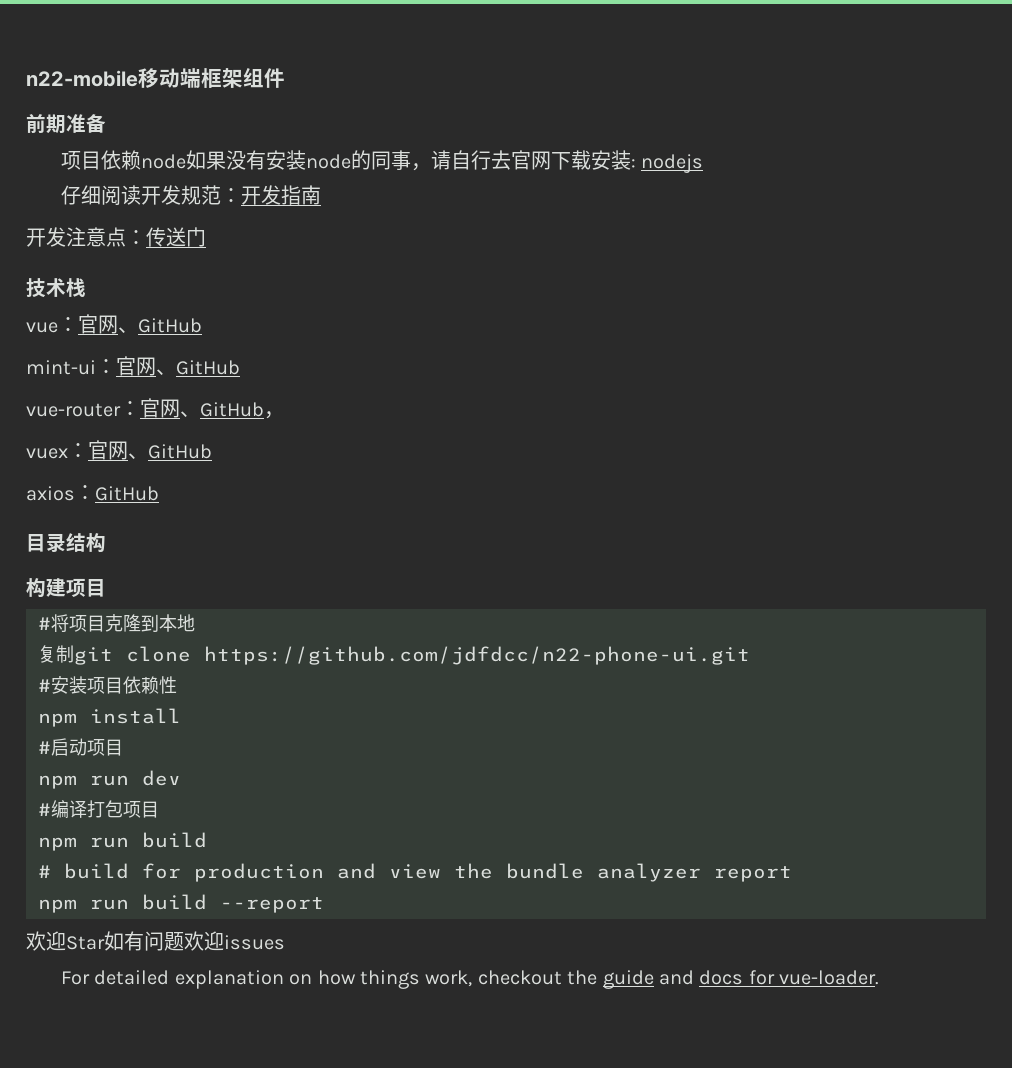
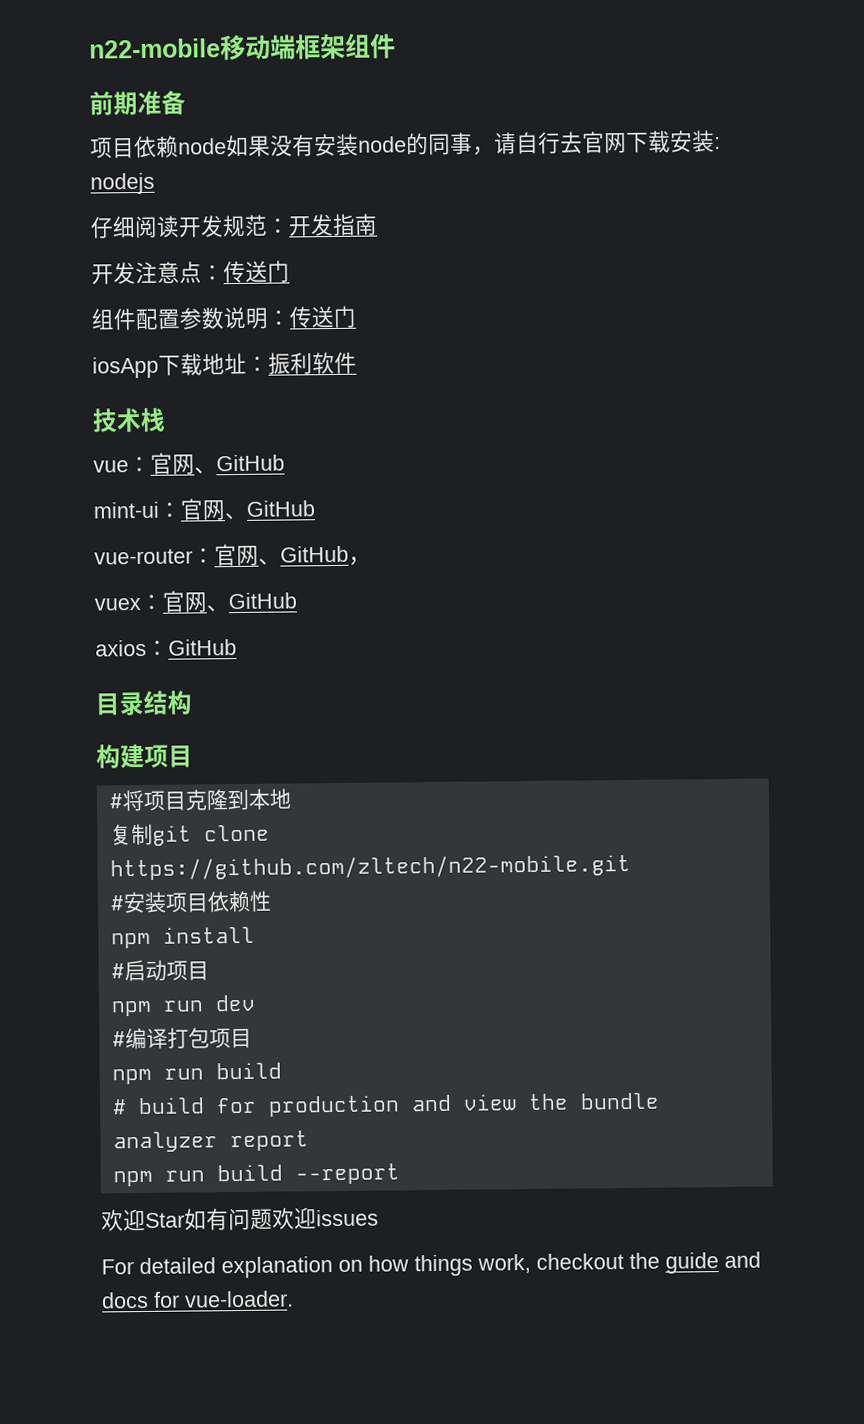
+ 组件配置参数说明：传送门
+ iosApp下载地址：振利软件
- 复制git clone https://github.com/jdfdcc/n22-phone-ui.git
+ 复制git clone https://github.com/zltech/n22-mobile.git

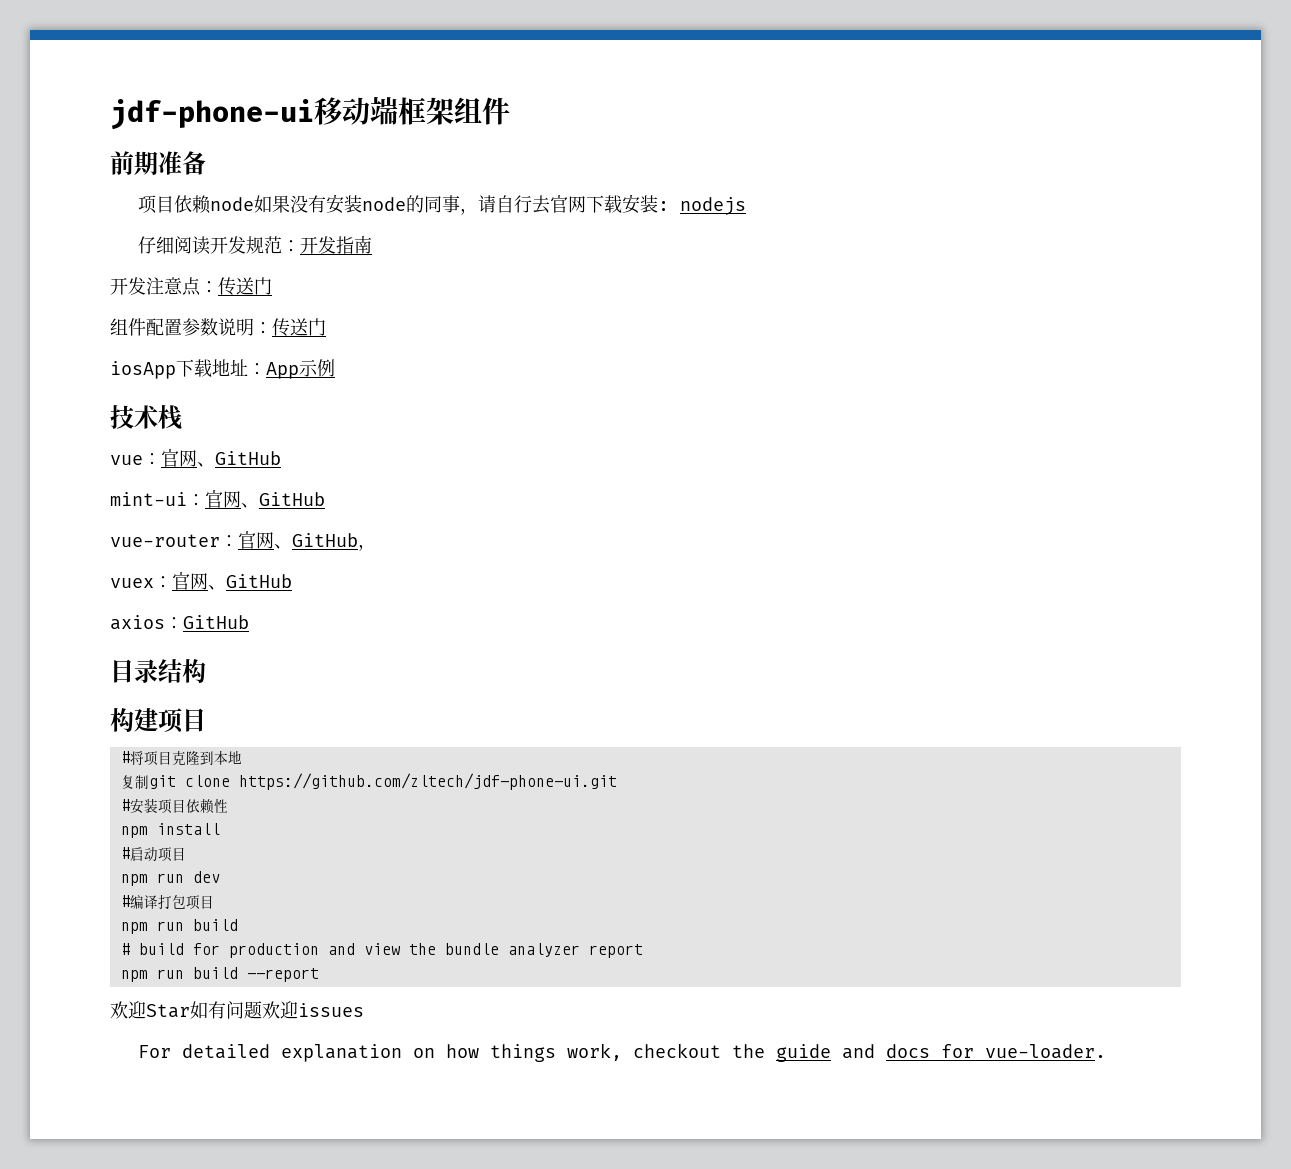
- n22-mobile移动端框架组件
+ jdf-phone-ui移动端框架组件
- iosApp下载地址：振利软件
+ iosApp下载地址：App示例
- 复制git clone https://github.com/zltech/n22-mobile.git
+ 复制git clone https://github.com/zltech/jdf-phone-ui.git

